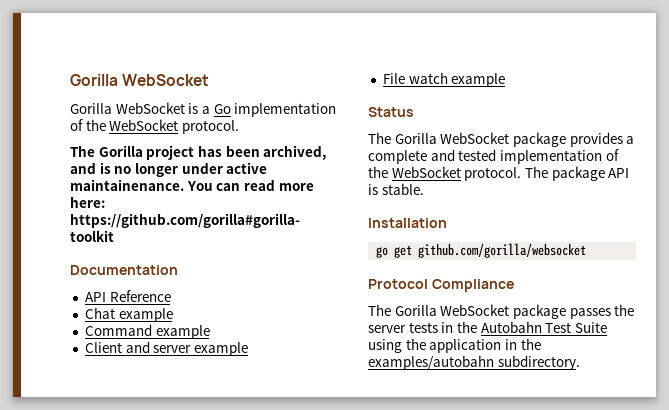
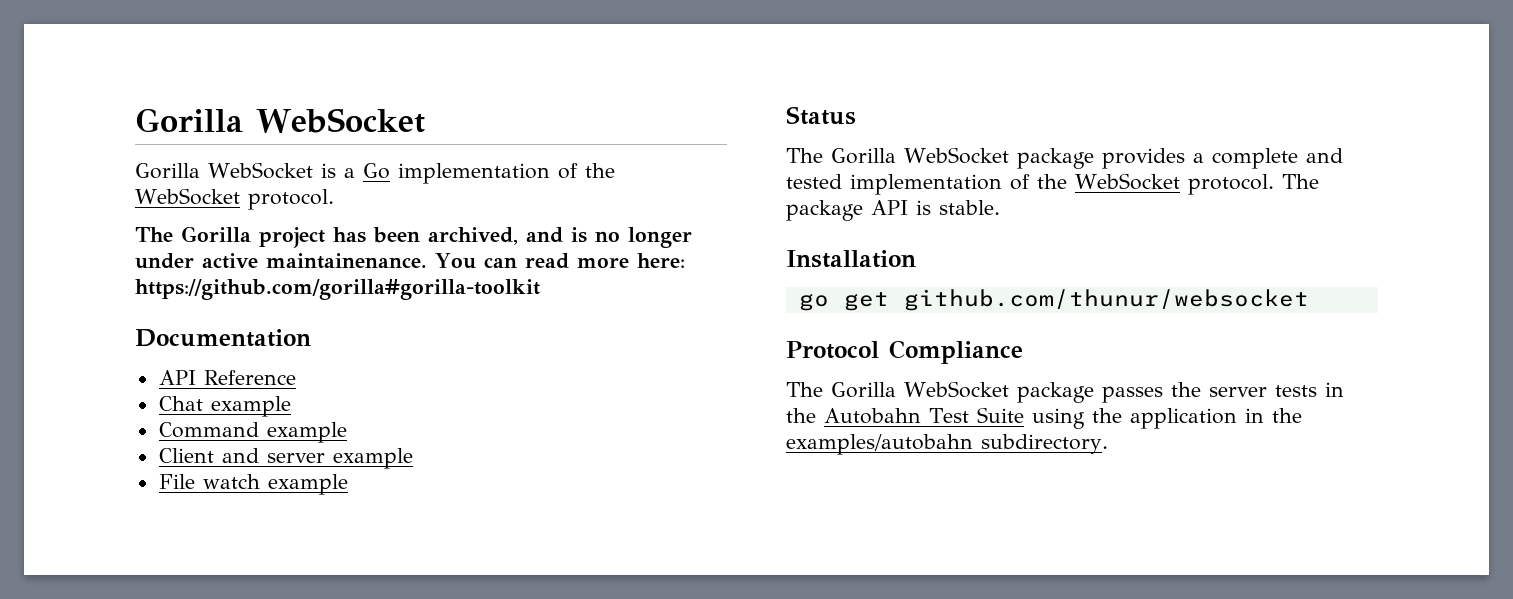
- go get github.com/gorilla/websocket
+ go get github.com/thunur/websocket

